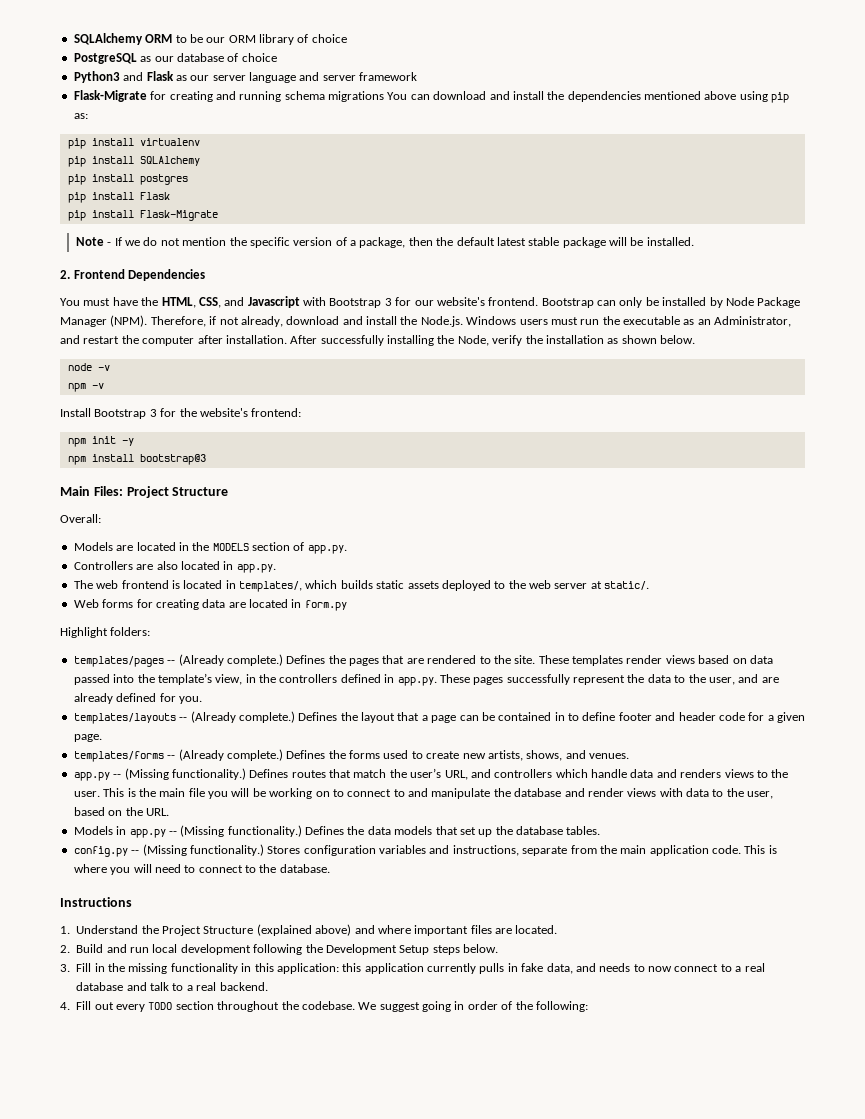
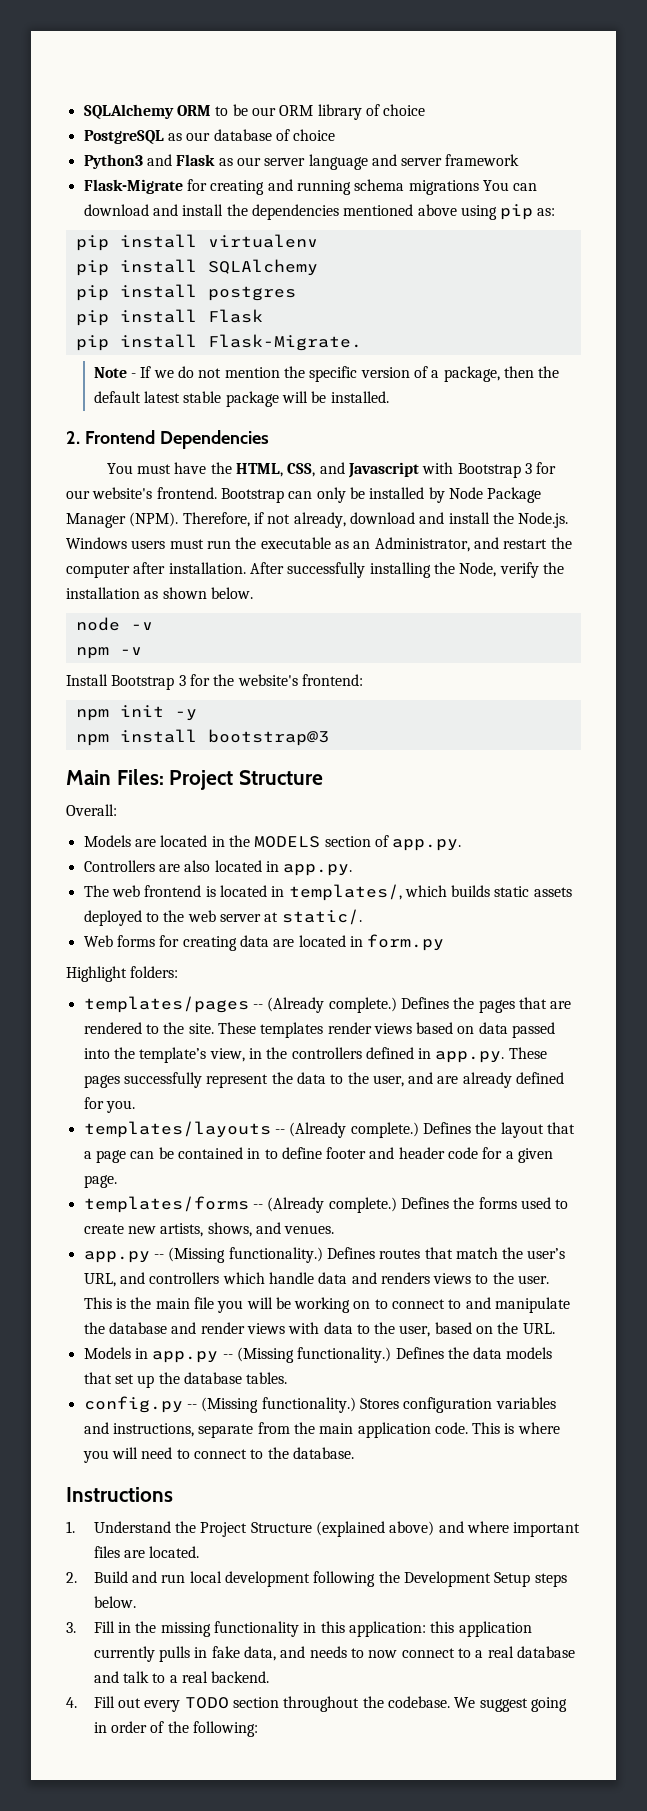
- pip install Flask-Migrate
+ pip install Flask-Migrate.

